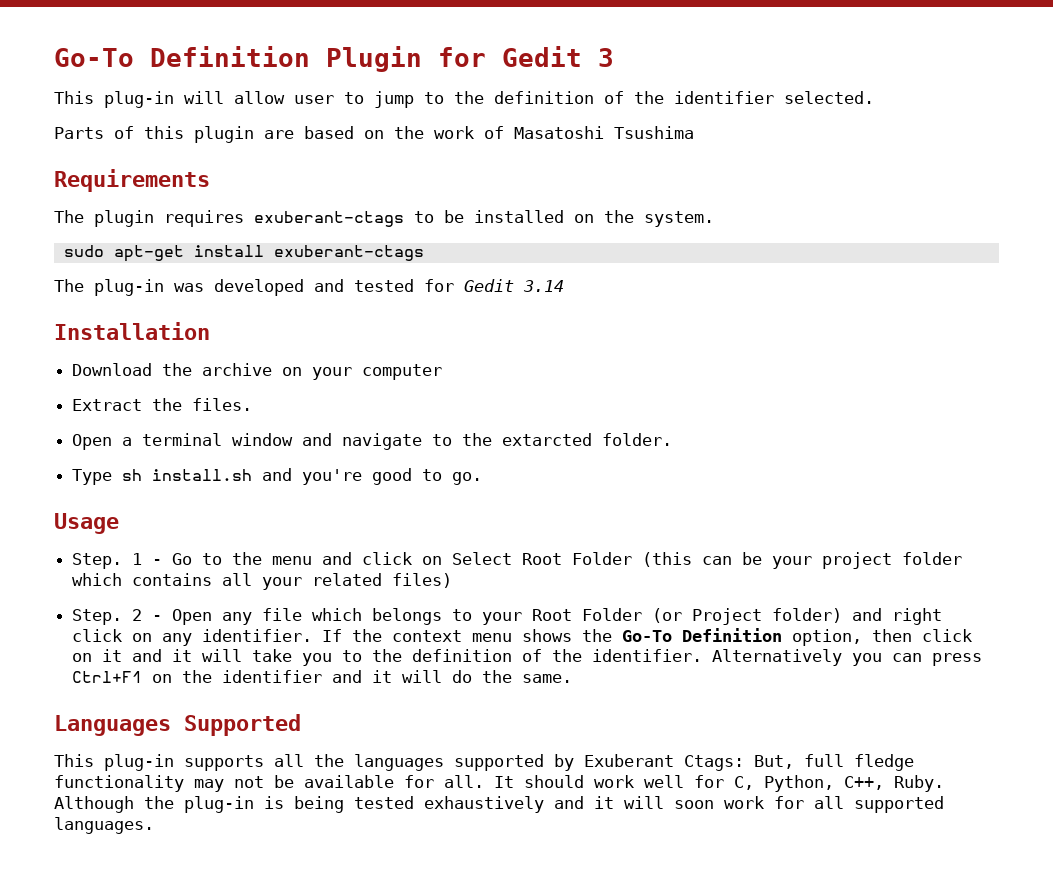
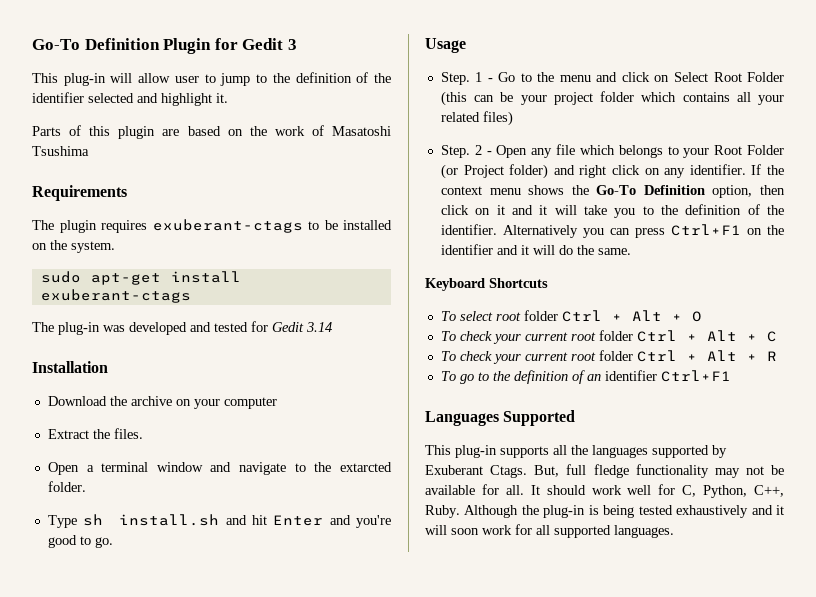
- This plug-in will allow user to jump to the definition of the identifier selected.
+ This plug-in will allow user to jump to the definition of the identifier selected and highlight it.
- Type sh install.sh and you're good to go.
+ Type sh install.sh and hit Enter and you're good to go.
+ Keyboard Shortcuts
+ To select root folder Ctrl + Alt + O
+ To check your current root folder Ctrl + Alt + C
+ To check your current root folder Ctrl + Alt + R
+ To go to the definition of an identifier Ctrl+F1
- This plug-in supports all the languages supported by Exuberant Ctags: But, full fledge functionality may not be available for all.
+ This plug-in supports all the languages supported by Exuberant Ctags. But, full fledge functionality may not be available for all.

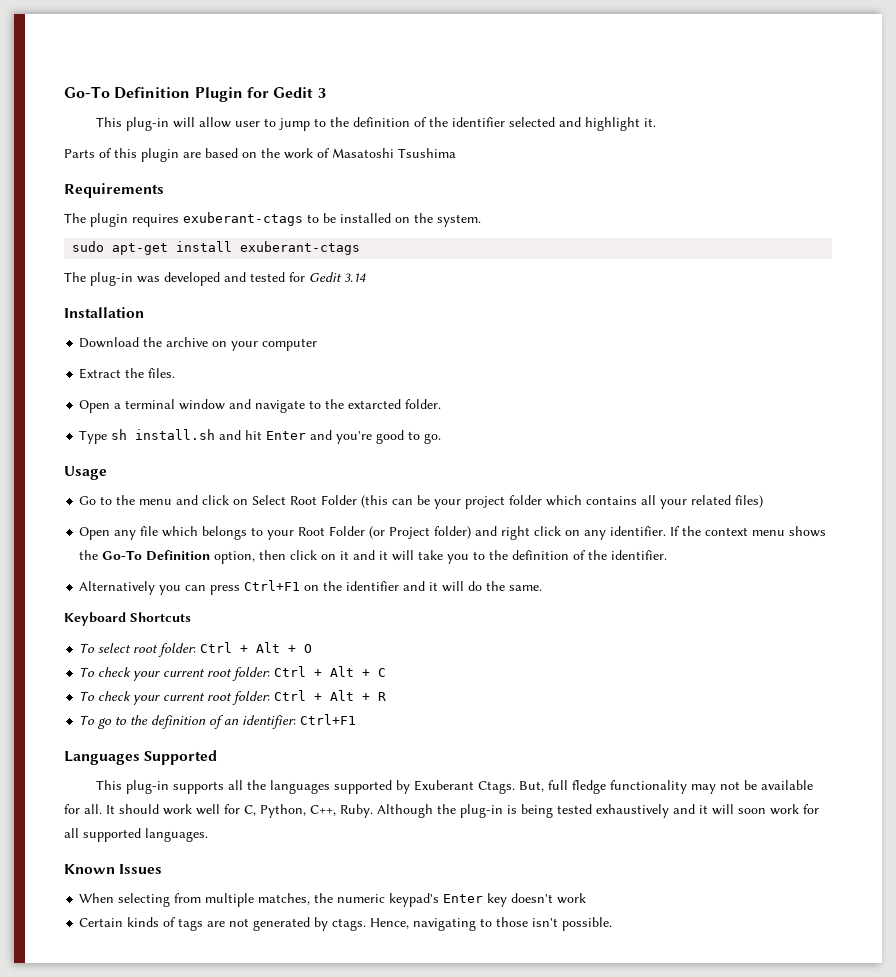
- Step. 1 - Go to the menu and click on Select Root Folder (this can be your project folder which contains all your related files)
+ Go to the menu and click on Select Root Folder (this can be your project folder which contains all your related files)
- Step. 2 - Open any file which belongs to your Root Folder (or Project folder) and right click on any identifier.
+ Open any file which belongs to your Root Folder (or Project folder) and right click on any identifier.
- If the context menu shows the Go-To Definition option, then click on it and it will take you to the definition of the identifier. Alternatively you can press Ctrl+F1 on the identifier and it will do the same.
+ If the context menu shows the Go-To Definition option, then click on it and it will take you to the definition of the identifier.
+ Alternatively you can press Ctrl+F1 on the identifier and it will do the same.
- To select root folder Ctrl + Alt + O
+ To select root folder: Ctrl + Alt + O
- To check your current root folder Ctrl + Alt + C
+ To check your current root folder: Ctrl + Alt + C
- To check your current root folder Ctrl + Alt + R
+ To check your current root folder: Ctrl + Alt + R
- To go to the definition of an identifier Ctrl+F1
+ To go to the definition of an identifier: Ctrl+F1
+ Known Issues
+ When selecting from multiple matches, the numeric keypad's Enter key doesn't work
+ Certain kinds of tags are not generated by ctags. Hence, navigating to those isn't possible.

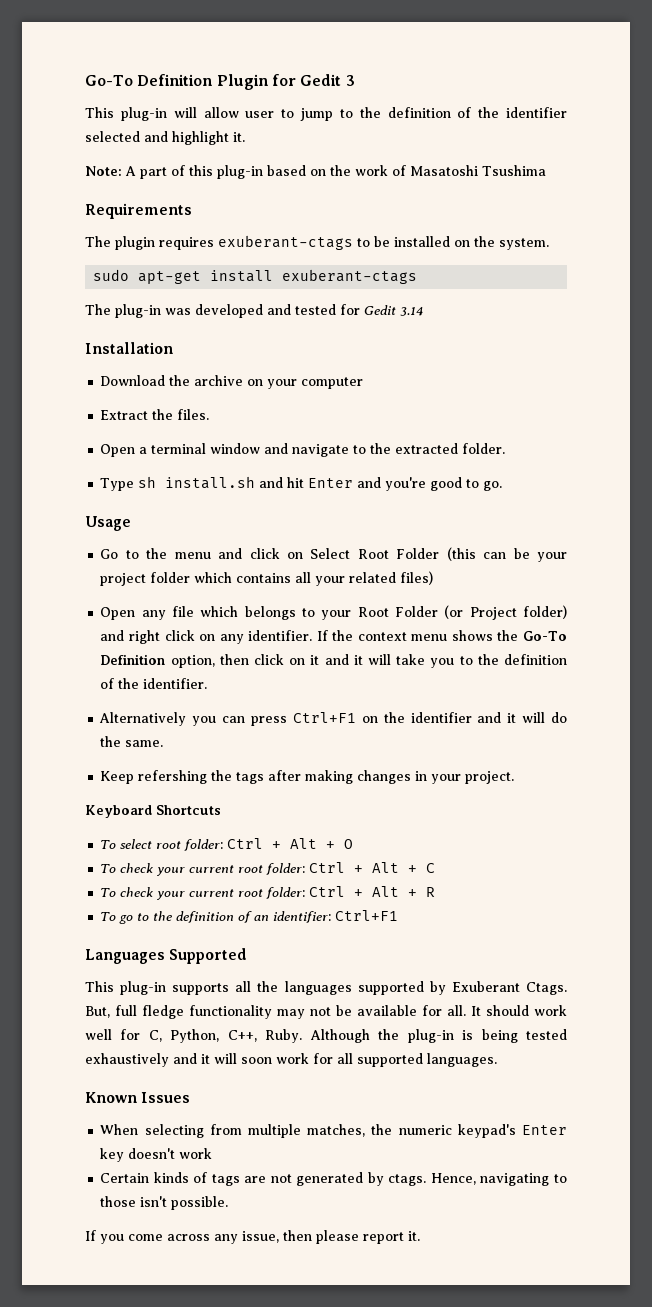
- Parts of this plugin are based on the work of Masatoshi Tsushima
+ Note: A part of this plug-in based on the work of Masatoshi Tsushima
- Open a terminal window and navigate to the extarcted folder.
+ Open a terminal window and navigate to the extracted folder.
+ Keep refershing the tags after making changes in your project.
+ If you come across any issue, then please report it.

